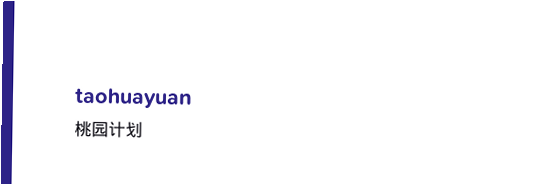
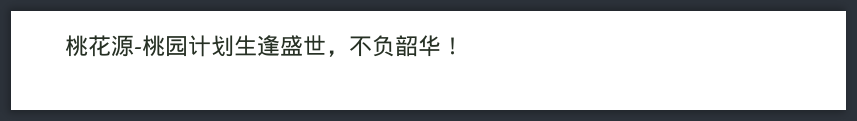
- taohuayuan
- 桃园计划
+ 桃花源-桃园计划生逢盛世，不负韶华！

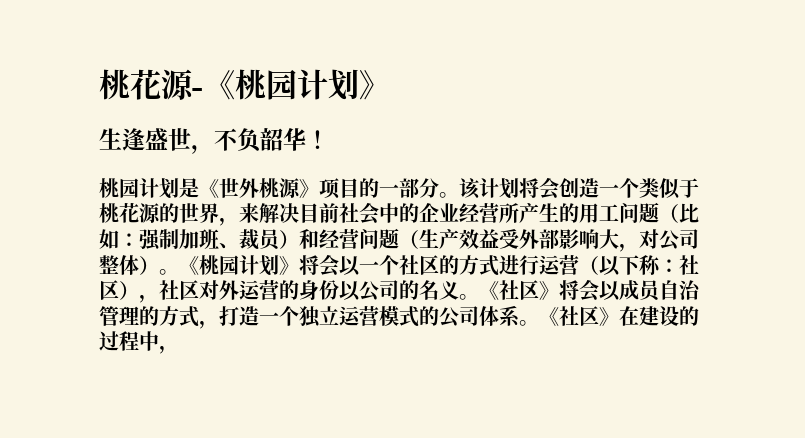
- 桃花源-桃园计划生逢盛世，不负韶华！
+ 桃花源-《桃园计划》
+ 生逢盛世，不负韶华！
+ 桃园计划是《世外桃源》项目的一部分。该计划将会创造一个类似于桃花源的世界，来解决目前社会中的企业经营所产生的用工问题（比如：强制加班、裁员）和经营问题（生产效益受外部影响大，对公司整体）。《桃园计划》将会以一个社区的方式进行运营（以下称：社区），社区对外运营的身份以公司的名义。《社区》将会以成员自治管理的方式，打造一个独立运营模式的公司体系。《社区》在建设的过程中，

